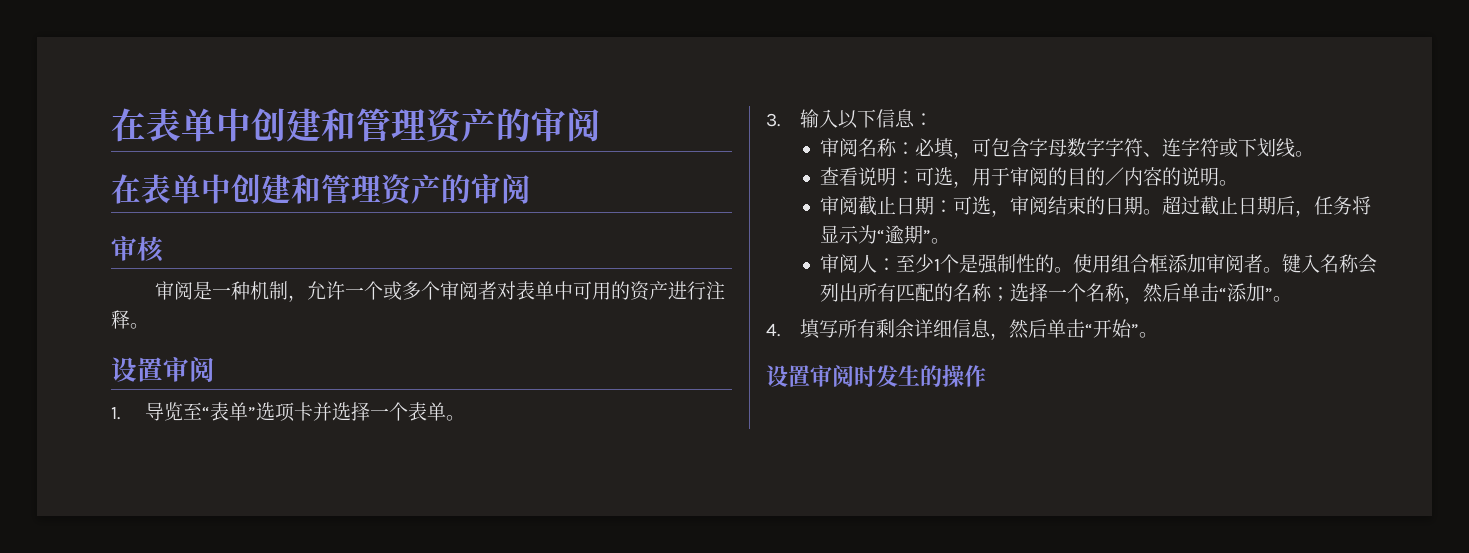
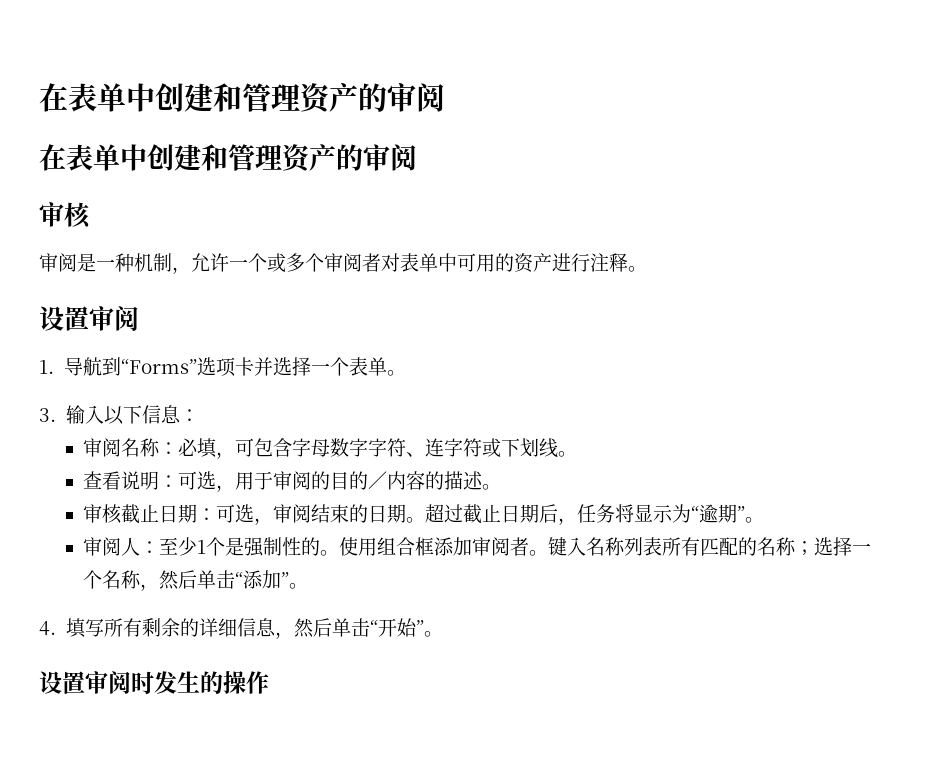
- 1.导览至“表单”选项卡并选择一个表单。
+ 1.导航到“Forms”选项卡并选择一个表单。
- 查看说明：可选，用于审阅的目的／内容的说明。
- 审阅截止日期：可选，审阅结束的日期。
+ 查看说明：可选，用于审阅的目的／内容的描述。
+ 审核截止日期：可选，审阅结束的日期。
- 键入名称会列出所有匹配的名称；选择一个名称，然后单击“添加”。
+ 键入名称列表所有匹配的名称；选择一个名称，然后单击“添加”。
- 4.填写所有剩余详细信息，然后单击“开始”。
+ 4.填写所有剩余的详细信息，然后单击“开始”。

